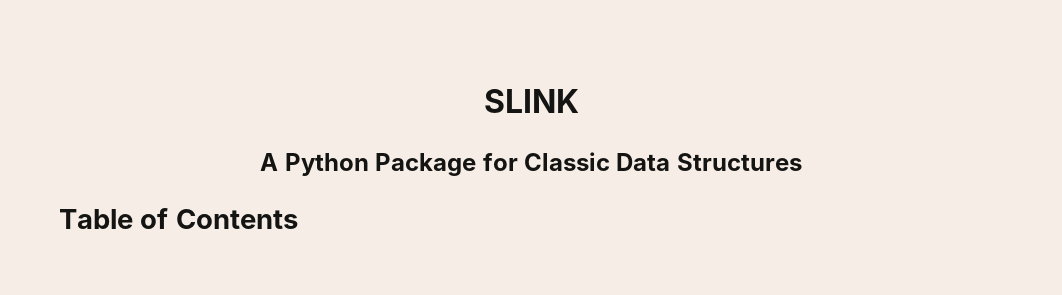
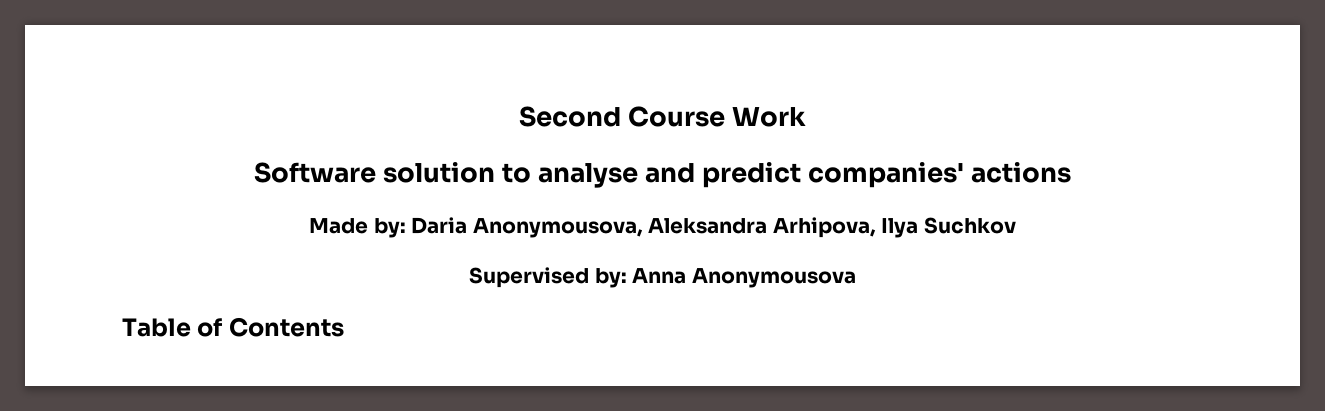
- SLINK
- A Python Package for Classic Data Structures
+ Second Course Work
+ Software solution to analyse and predict companies' actions
+ Made by: Daria Anonymousova, Aleksandra Arhipova, Ilya Suchkov
+ Supervised by: Anna Anonymousova

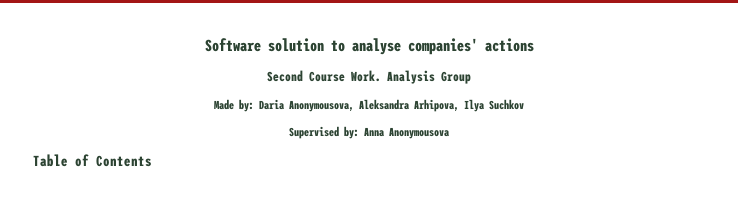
- Second Course Work
- Software solution to analyse and predict companies' actions
+ Software solution to analyse companies' actions
+ Second Course Work. Analysis Group

